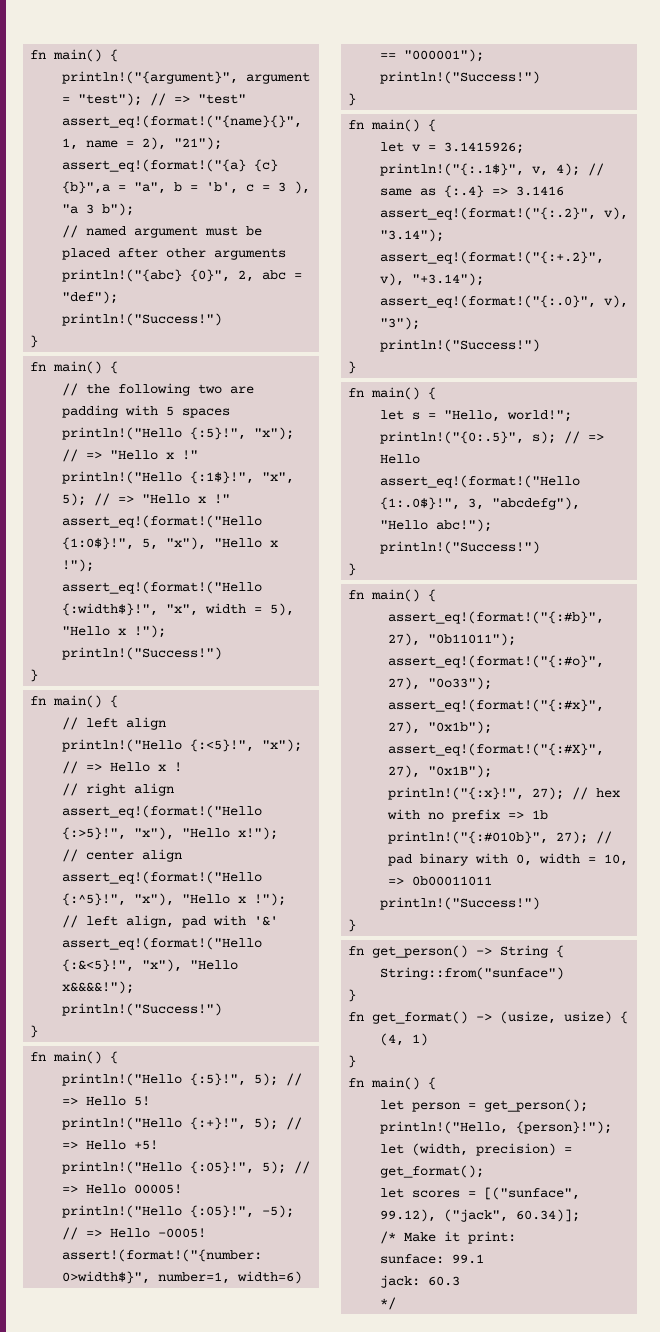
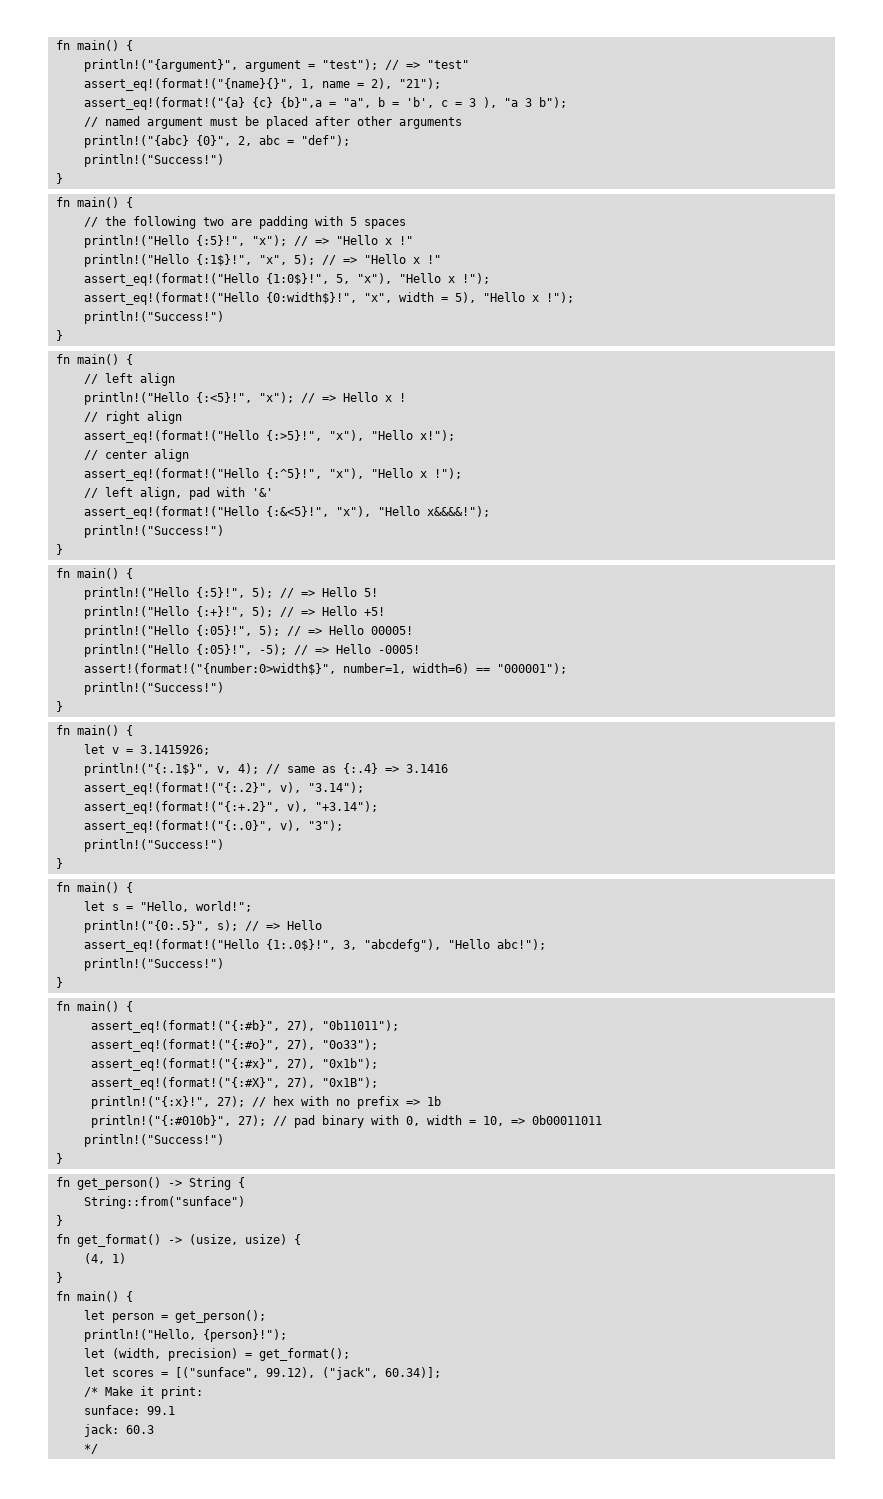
- assert_eq!(format!("Hello {:width$}!", "x", width = 5), "Hello x !");
+ assert_eq!(format!("Hello {0:width$}!", "x", width = 5), "Hello x !");

